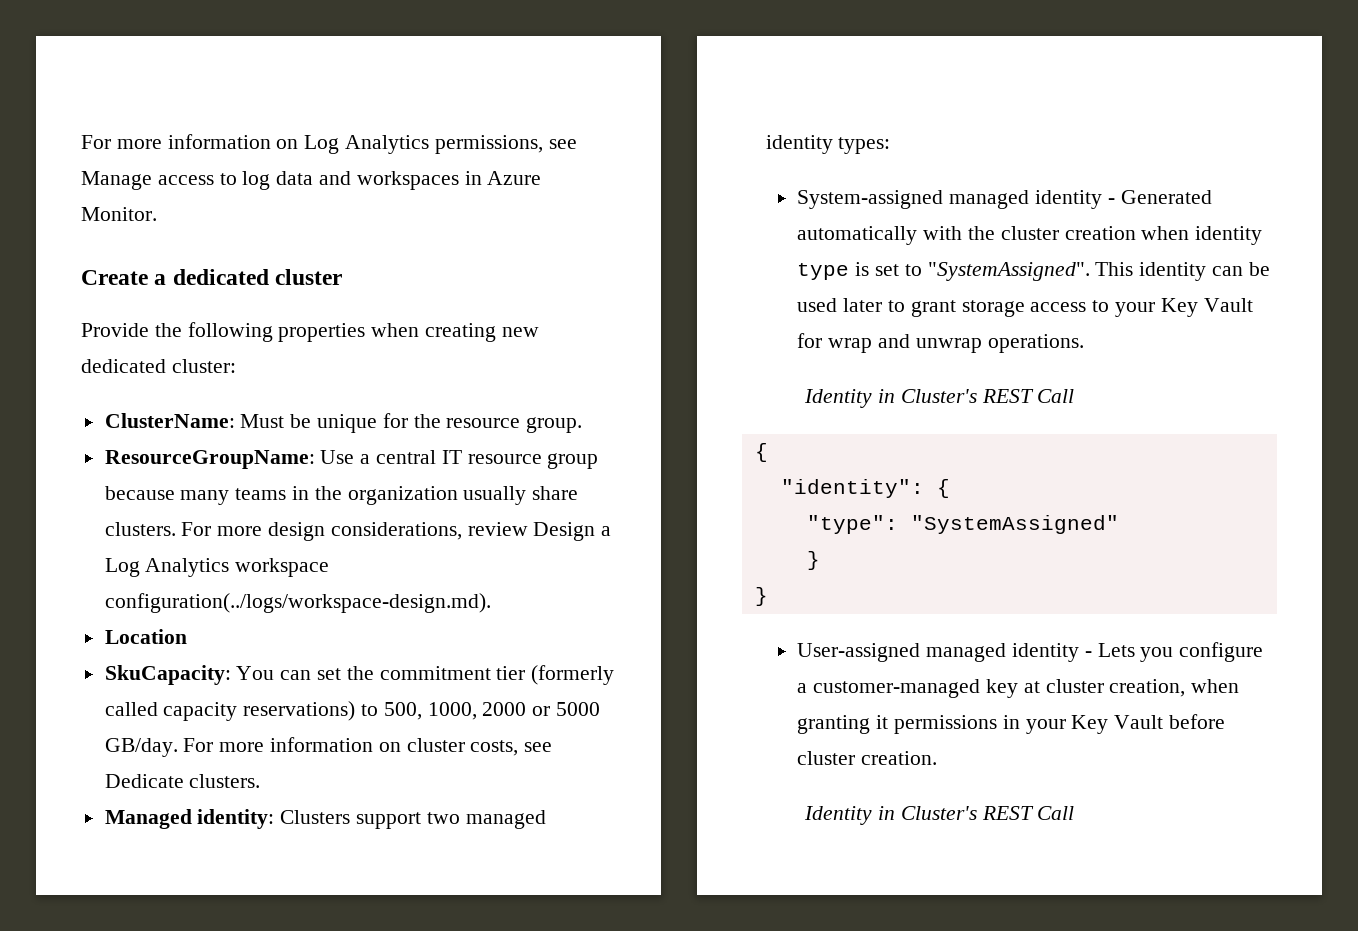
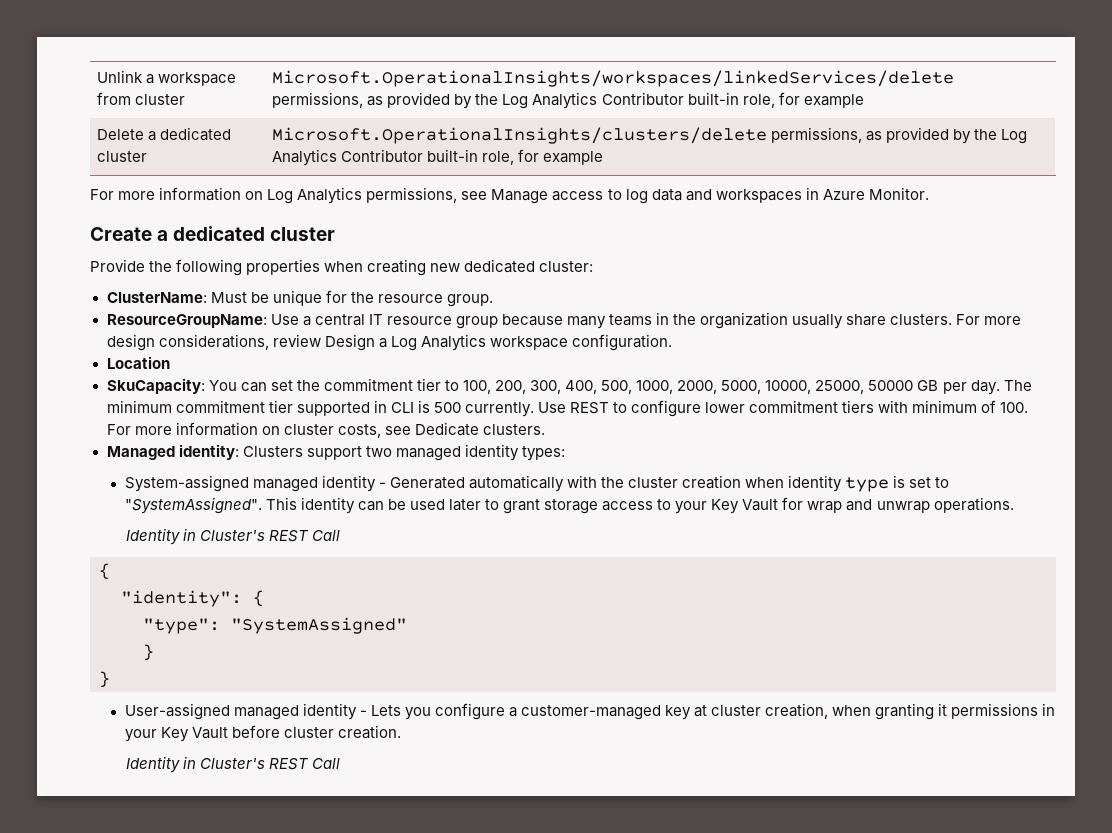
+ Unlink a workspace from cluster | Microsoft.OperationalInsights/workspaces/linkedServices/delete permissions, as provided by the Log Analytics Contributor built-in role, for example
+ Delete a dedicated cluster | Microsoft.OperationalInsights/clusters/delete permissions, as provided by the Log Analytics Contributor built-in role, for example
- For more design considerations, review Design a Log Analytics workspace configuration(../logs/workspace-design.md).
+ For more design considerations, review Design a Log Analytics workspace configuration.
- SkuCapacity: You can set the commitment tier (formerly called capacity reservations) to 500, 1000, 2000 or 5000 GB/day. For more information on cluster costs, see Dedicate clusters.
+ SkuCapacity: You can set the commitment tier to 100, 200, 300, 400, 500, 1000, 2000, 5000, 10000, 25000, 50000 GB per day. The minimum commitment tier supported in CLI is 500 currently. Use REST to configure lower commitment tiers with minimum of 100. For more information on cluster costs, see Dedicate clusters.

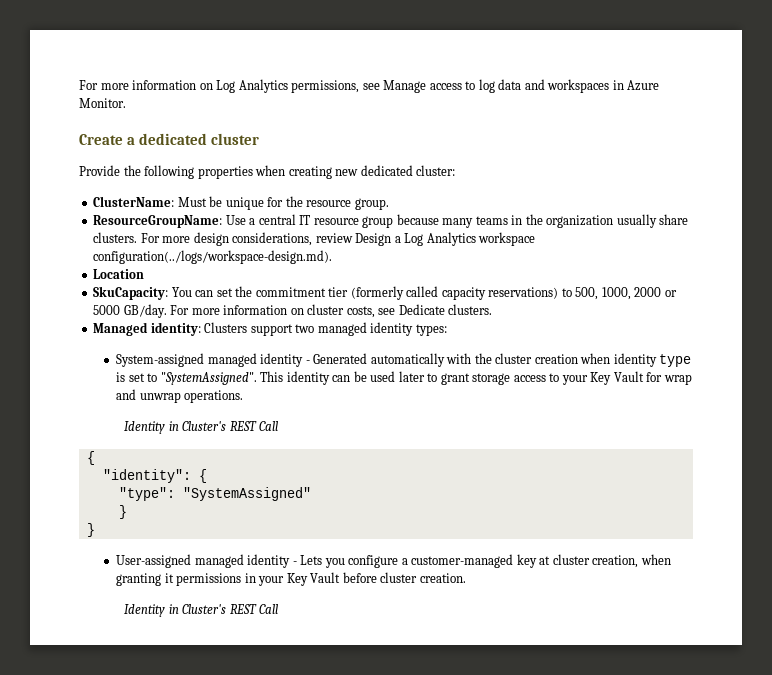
- Unlink a workspace from cluster | Microsoft.OperationalInsights/workspaces/linkedServices/delete permissions, as provided by the Log Analytics Contributor built-in role, for example
- Delete a dedicated cluster | Microsoft.OperationalInsights/clusters/delete permissions, as provided by the Log Analytics Contributor built-in role, for example
- For more design considerations, review Design a Log Analytics workspace configuration.
+ For more design considerations, review Design a Log Analytics workspace configuration(../logs/workspace-design.md).
- SkuCapacity: You can set the commitment tier to 100, 200, 300, 400, 500, 1000, 2000, 5000, 10000, 25000, 50000 GB per day. The minimum commitment tier supported in CLI is 500 currently. Use REST to configure lower commitment tiers with minimum of 100. For more information on cluster costs, see Dedicate clusters.
+ SkuCapacity: You can set the commitment tier (formerly called capacity reservations) to 500, 1000, 2000 or 5000 GB/day. For more information on cluster costs, see Dedicate clusters.

